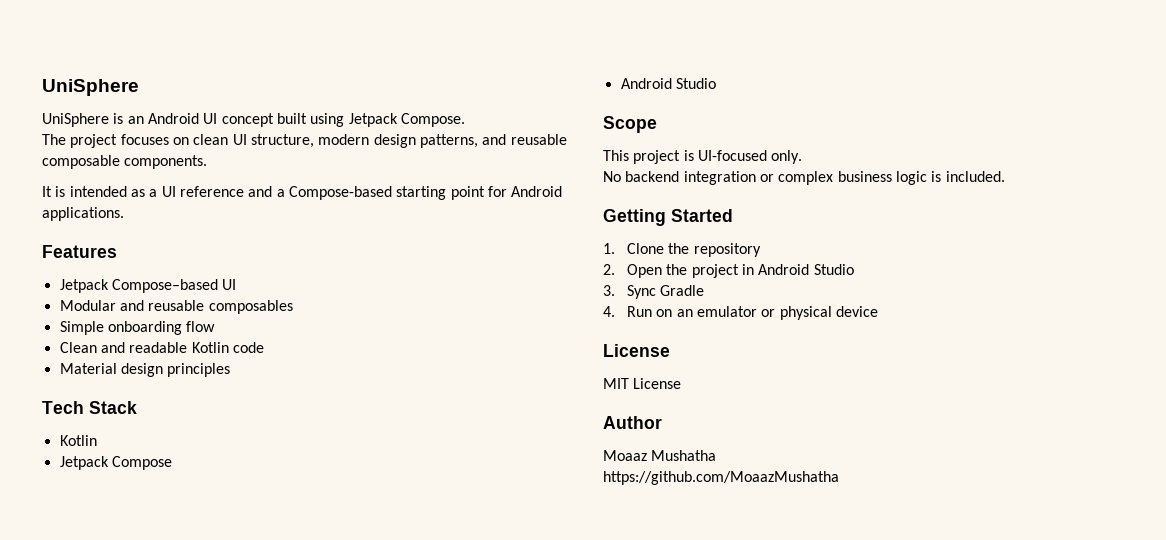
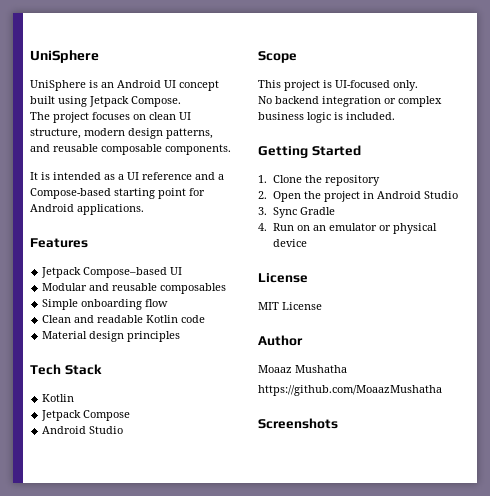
+ Screenshots

